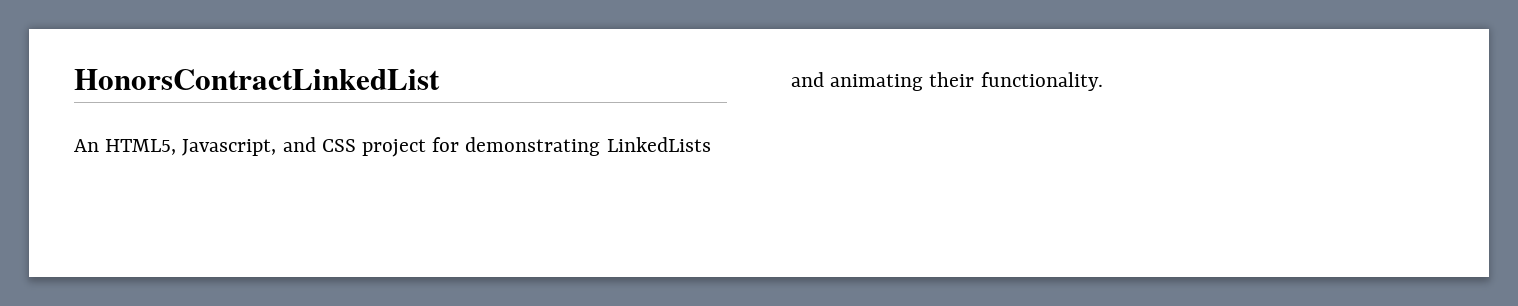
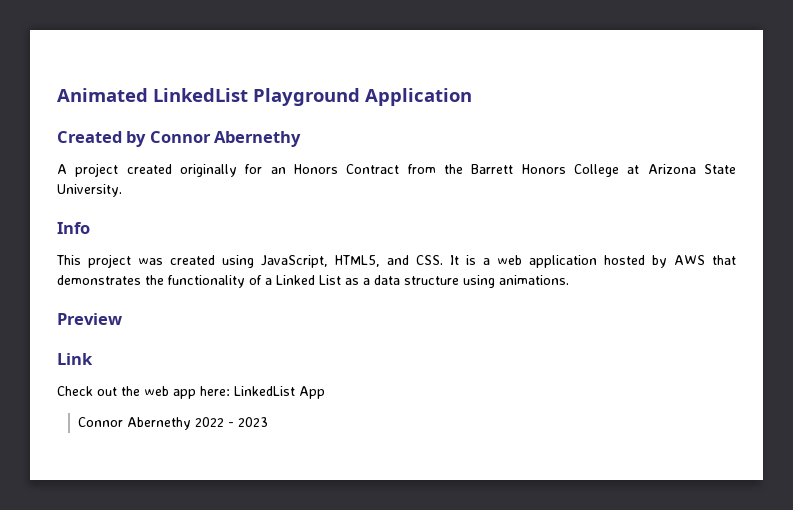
- HonorsContractLinkedList
- An HTML5, Javascript, and CSS project for demonstrating LinkedLists and animating their functionality.
+ Animated LinkedList Playground Application
+ Created by Connor Abernethy
+ A project created originally for an Honors Contract from the Barrett Honors College at Arizona State University.
+ Info
+ This project was created using JavaScript, HTML5, and CSS. It is a web application hosted by AWS that demonstrates the functionality of a Linked List as a data structure using animations.
+ Preview
+ Link
+ Check out the web app here: LinkedList App
+ Connor Abernethy 2022 - 2023

